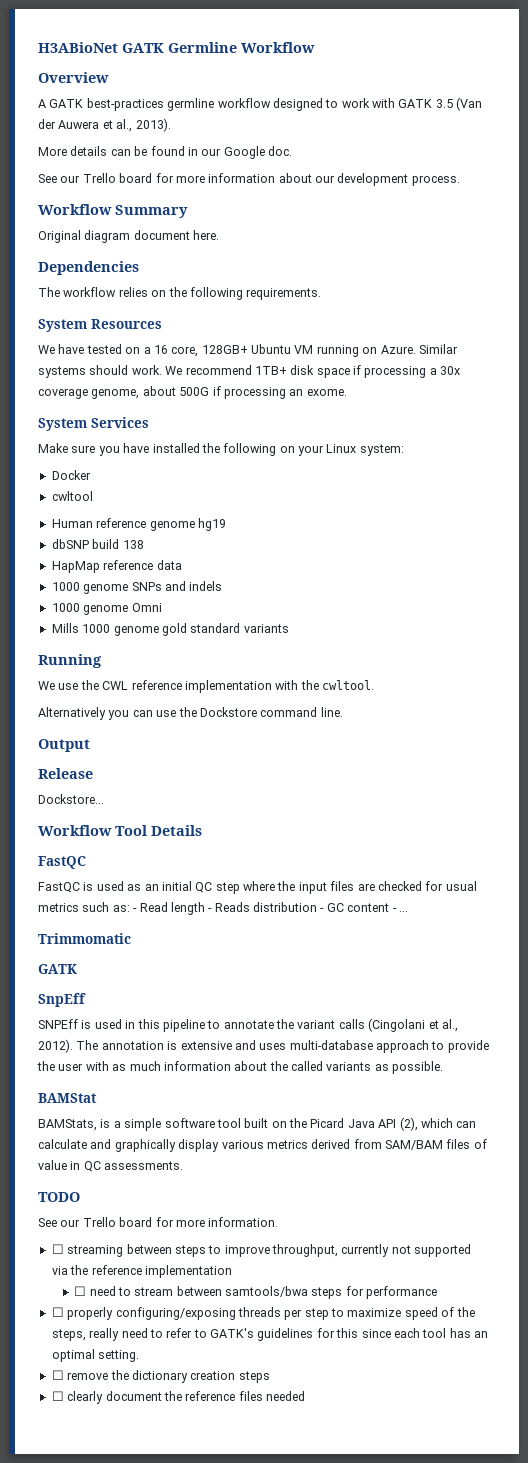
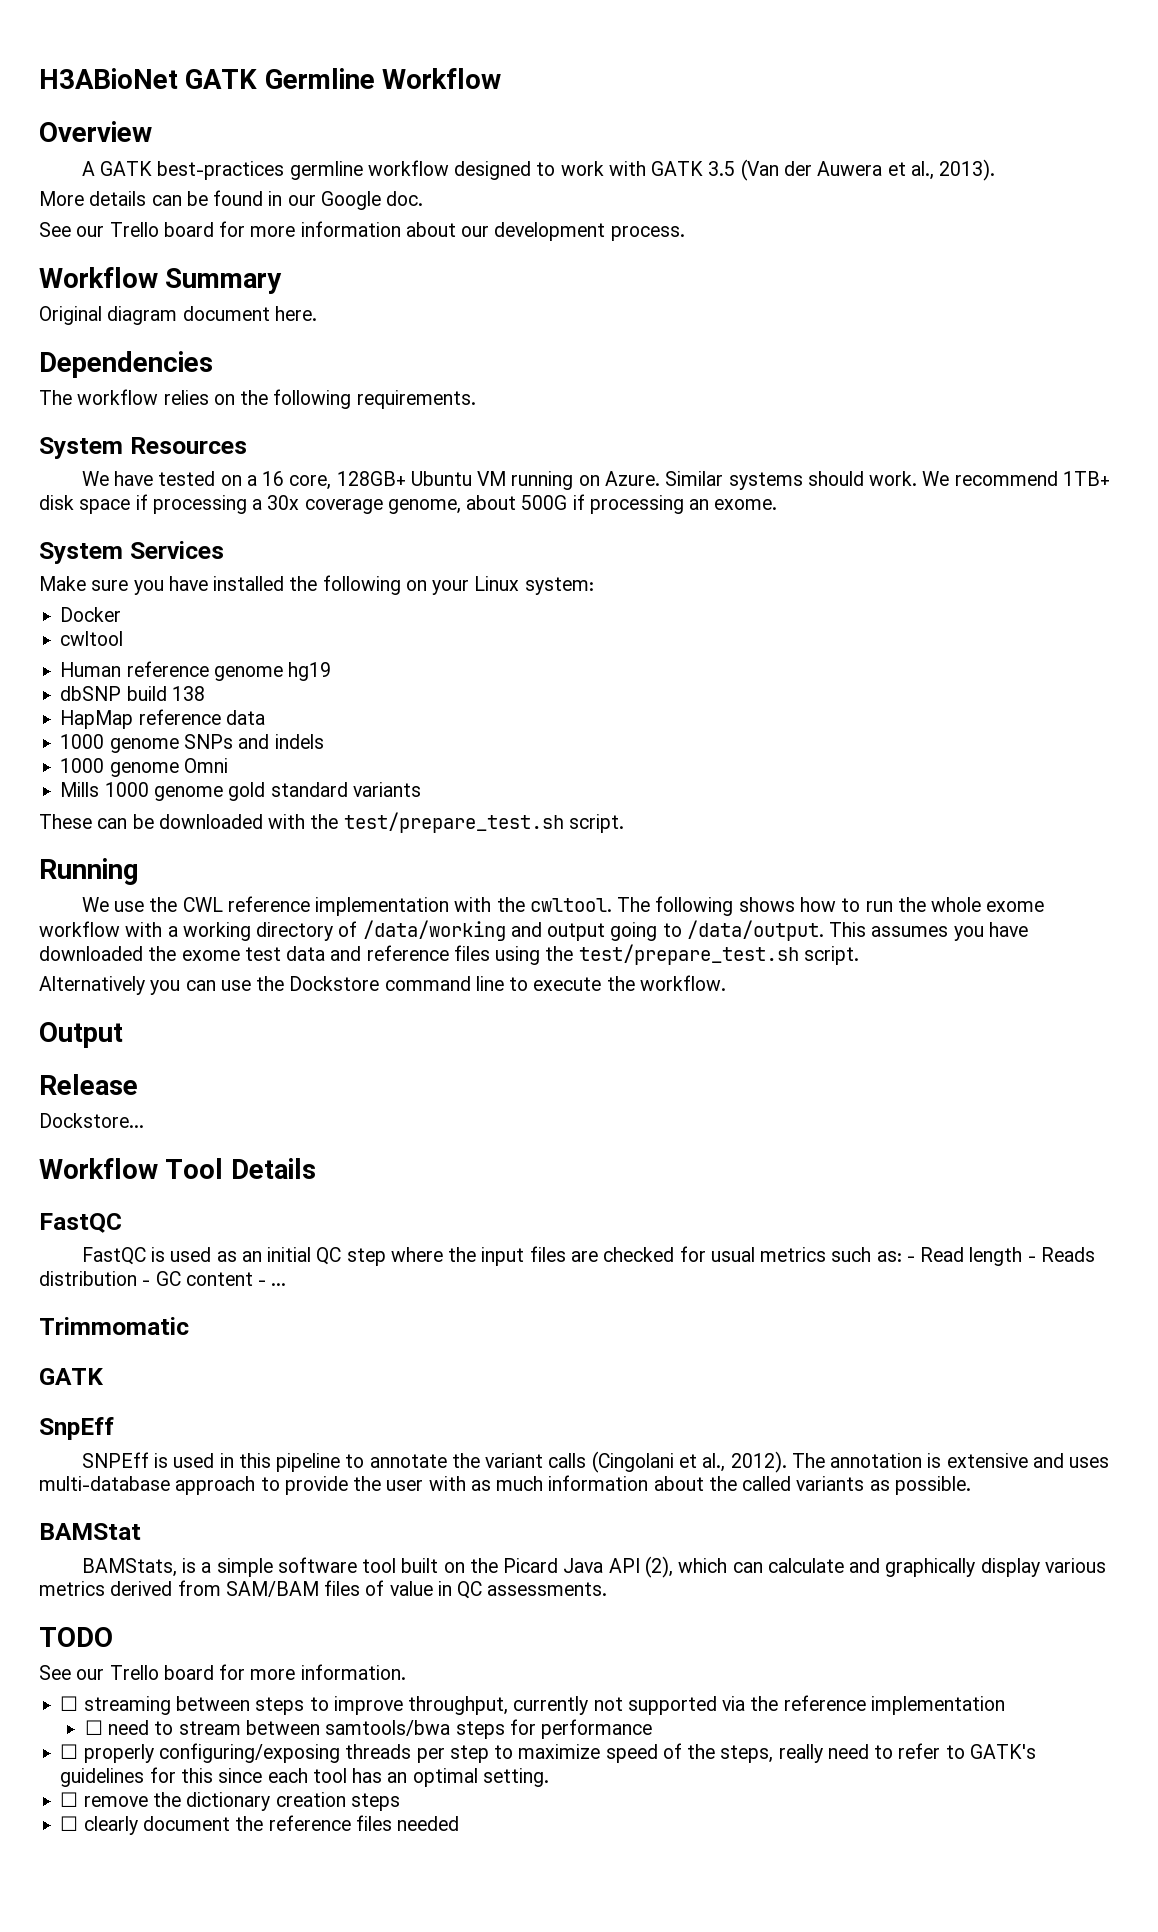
+ These can be downloaded with the test/prepare_test.sh script.
+ The following shows how to run the whole exome workflow with a working directory of /data/working and output going to /data/output. This assumes you have downloaded the exome test data and reference files using the test/prepare_test.sh script.
- Alternatively you can use the Dockstore command line.
+ Alternatively you can use the Dockstore command line to execute the workflow.

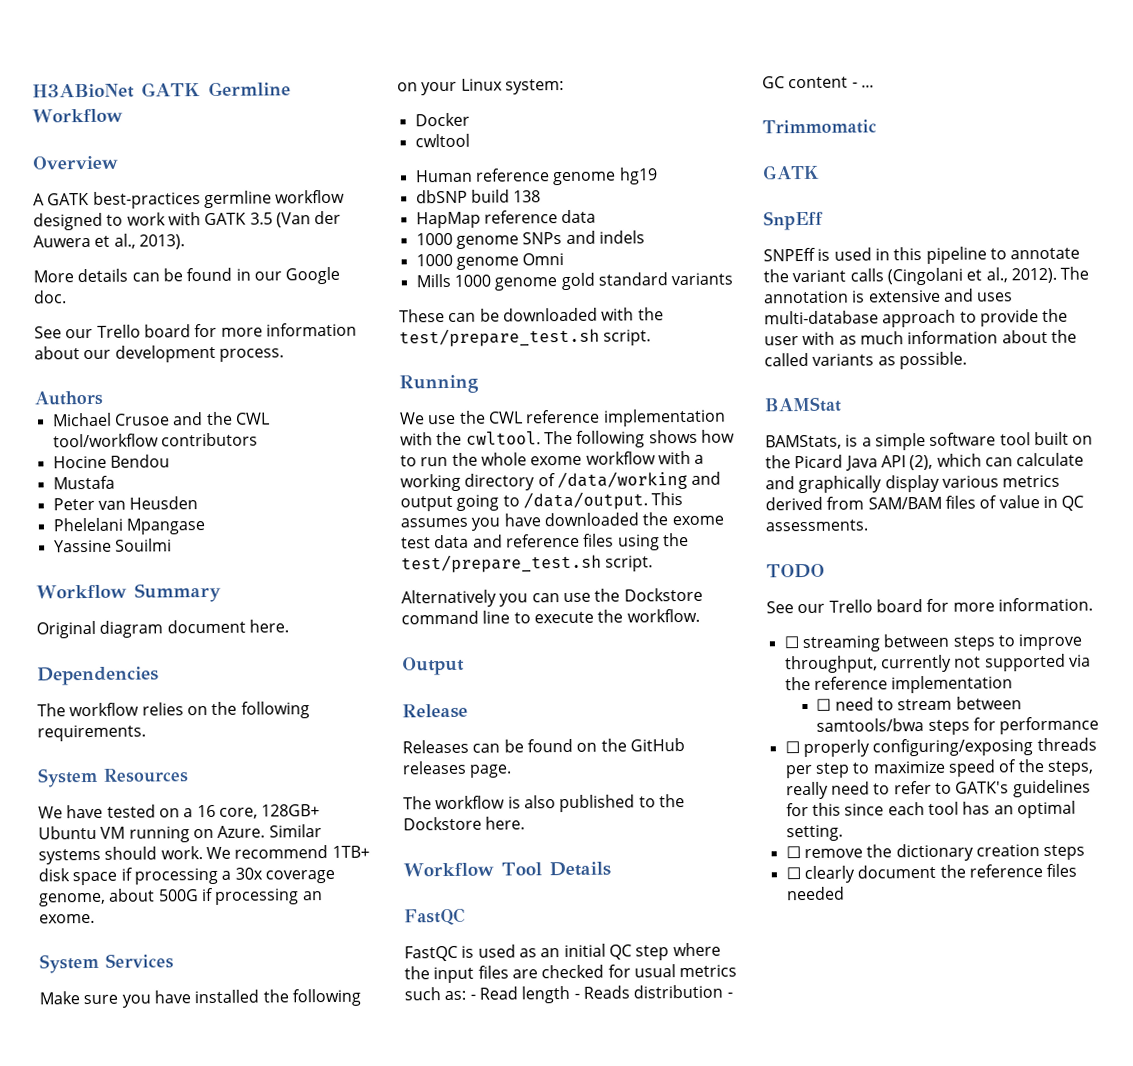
+ Authors
+ Michael Crusoe and the CWL tool/workflow contributors
+ Hocine Bendou
+ Mustafa
+ Peter van Heusden
+ Phelelani Mpangase
+ Yassine Souilmi
- Dockstore...
+ Releases can be found on the GitHub releases page.
+ The workflow is also published to the Dockstore here.

